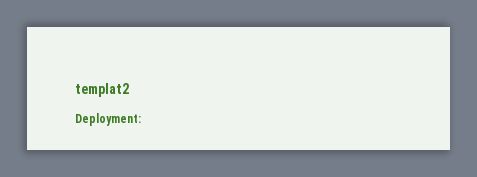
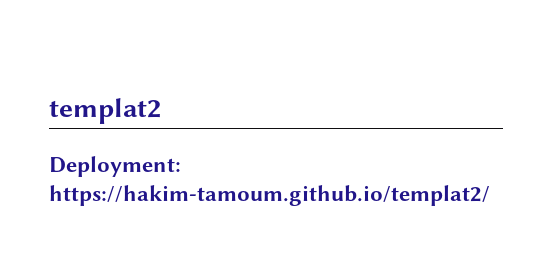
- Deployment:
+ Deployment: https://hakim-tamoum.github.io/templat2/

